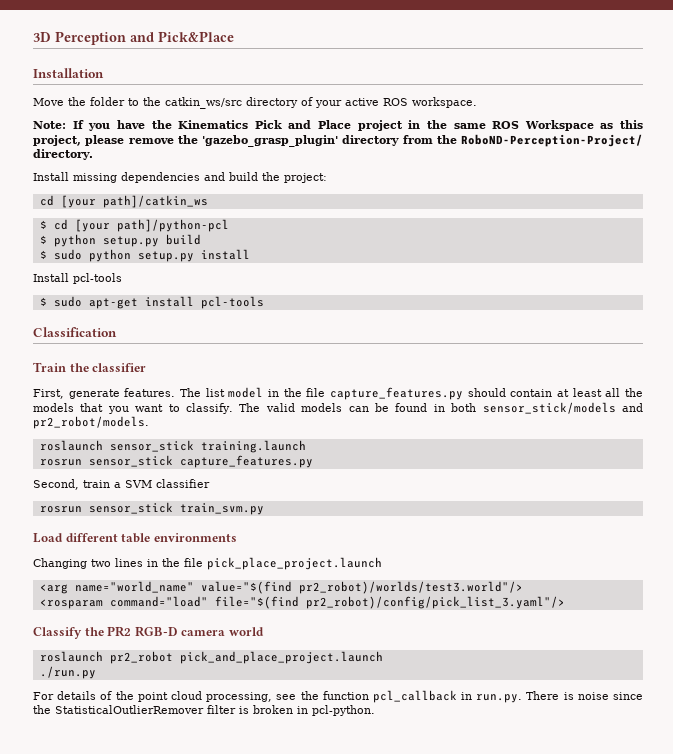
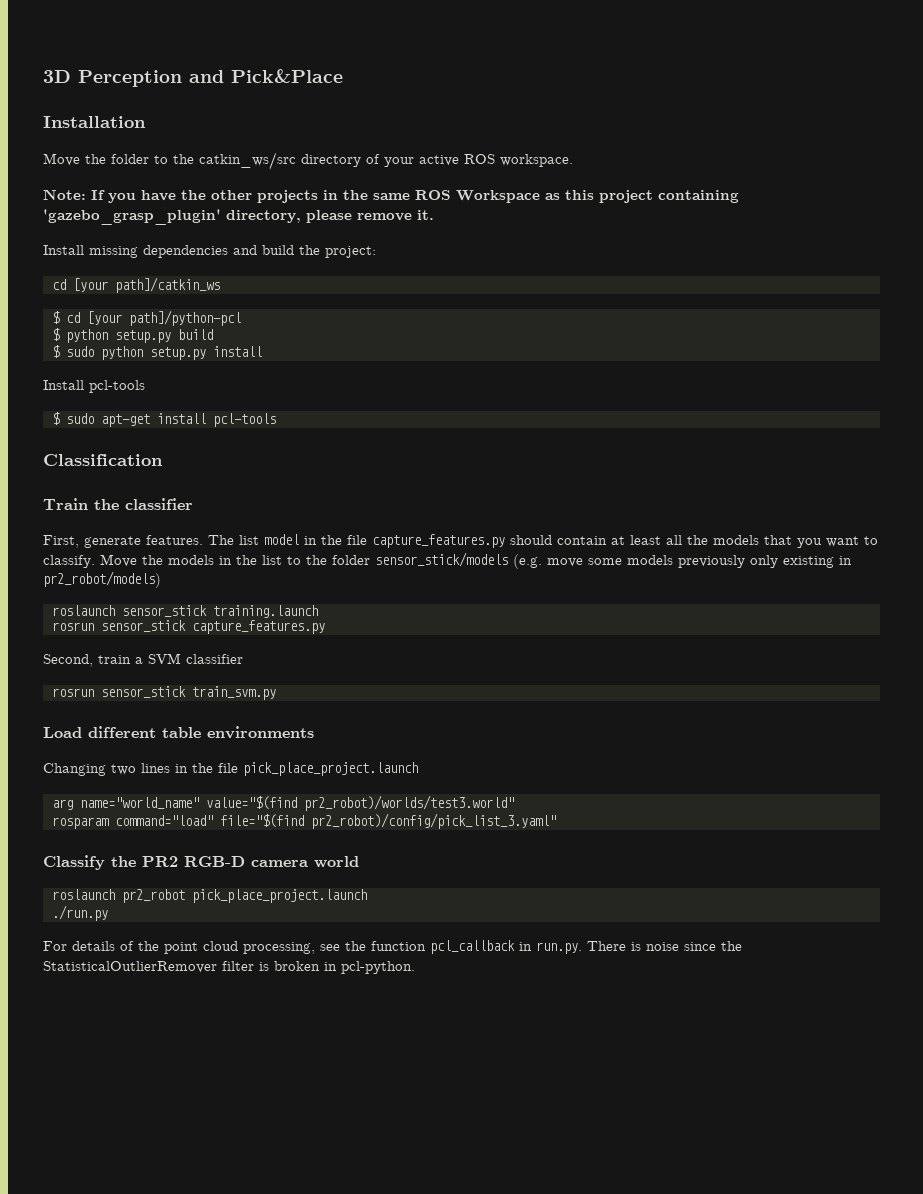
- Note: If you have the Kinematics Pick and Place project in the same ROS Workspace as this project, please remove the 'gazebo_grasp_plugin' directory from the RoboND-Perception-Project/ directory.
+ Note: If you have the other projects in the same ROS Workspace as this project containing 'gazebo_grasp_plugin' directory, please remove it.
- The valid models can be found in both sensor_stick/models and pr2_robot/models.
+ Move the models in the list to the folder sensor_stick/models (e.g. move some models previously only existing in pr2_robot/models)
- <arg name="world_name" value="$(find pr2_robot)/worlds/test3.world"/>
- <rosparam command="load" file="$(find pr2_robot)/config/pick_list_3.yaml"/>
+ arg name="world_name" value="$(find pr2_robot)/worlds/test3.world"
+ rosparam command="load" file="$(find pr2_robot)/config/pick_list_3.yaml"
- roslaunch pr2_robot pick_and_place_project.launch
+ roslaunch pr2_robot pick_place_project.launch

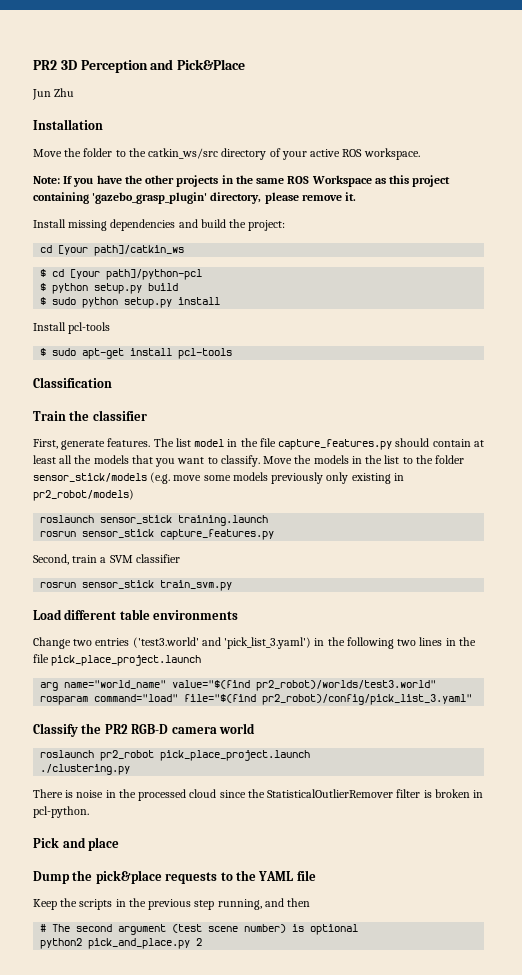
- 3D Perception and Pick&Place
+ PR2 3D Perception and Pick&Place
+ Jun Zhu
- Changing two lines in the file pick_place_project.launch
+ Change two entries ('test3.world' and 'pick_list_3.yaml') in the following two lines in the file pick_place_project.launch
- ./run.py
- For details of the point cloud processing, see the function pcl_callback in run.py. There is noise since the StatisticalOutlierRemover filter is broken in pcl-python.
+ ./clustering.py
+ There is noise in the processed cloud since the StatisticalOutlierRemover filter is broken in pcl-python.
+ Pick and place
+ Dump the pick&place requests to the YAML file
+ Keep the scripts in the previous step running, and then
+ # The second argument (test scene number) is optional
+ python2 pick_and_place.py 2

